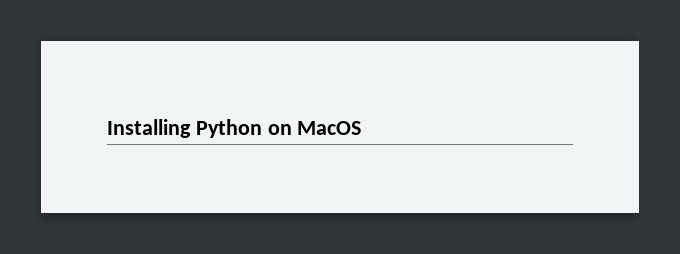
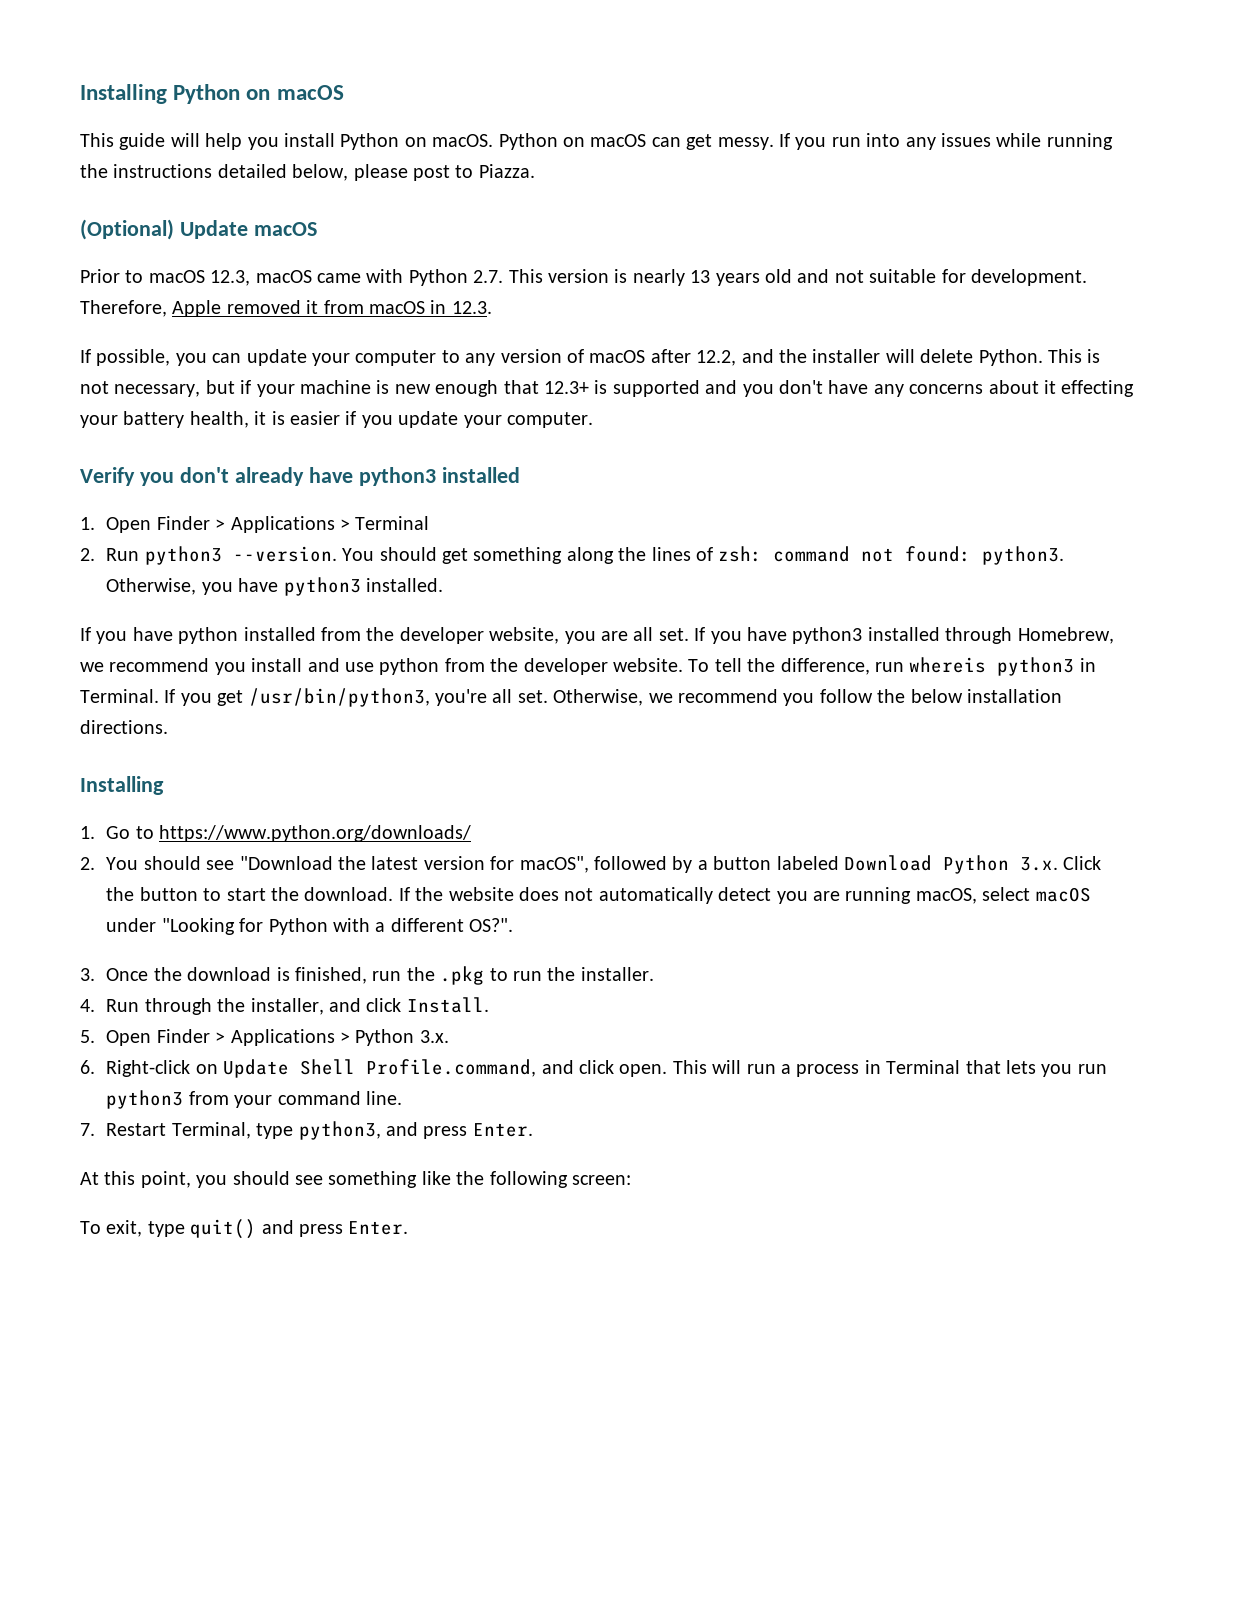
- Installing Python on MacOS
+ Installing Python on macOS
+ This guide will help you install Python on macOS. Python on macOS can get messy. If you run into any issues while running the instructions detailed below, please post to Piazza.
+ (Optional) Update macOS
+ Prior to macOS 12.3, macOS came with Python 2.7. This version is nearly 13 years old and not suitable for development. Therefore, Apple removed it from macOS in 12.3.
+ If possible, you can update your computer to any version of macOS after 12.2, and the installer will delete Python. This is not necessary, but if your machine is new enough that 12.3+ is supported and you don't have any concerns about it effecting your battery health, it is easier if you update your computer.
+ Verify you don't already have python3 installed
+ 1. Open Finder > Applications > Terminal
+ 2. Run python3 --version. You should get something along the lines of zsh: command not found: python3. Otherwise, you have python3 installed.
+ If you have python installed from the developer website, you are all set. If you have python3 installed through Homebrew, we recommend you install and use python from the developer website. To tell the difference, run whereis python3 in Terminal. If you get /usr/bin/python3, you're all set. Otherwise, we recommend you follow the below installation directions.
+ Installing
+ 1. Go to https://www.python.org/downloads/
+ 2. You should see "Download the latest version for macOS", followed by a button labeled Download Python 3.x. Click the button to start the download. If the website does not automatically detect you are running macOS, select macOS under "Looking for Python with a different OS?".
+ 3. Once the download is finished, run the .pkg to run the installer.
+ 4. Run through the installer, and click Install.
+ 5. Open Finder > Applications > Python 3.x.
+ 6. Right-click on Update Shell Profile.command, and click open. This will run a process in Terminal that lets you run python3 from your command line.
+ 7. Restart Terminal, type python3, and press Enter.
+ At this point, you should see something like the following screen:
+ To exit, type quit() and press Enter.

